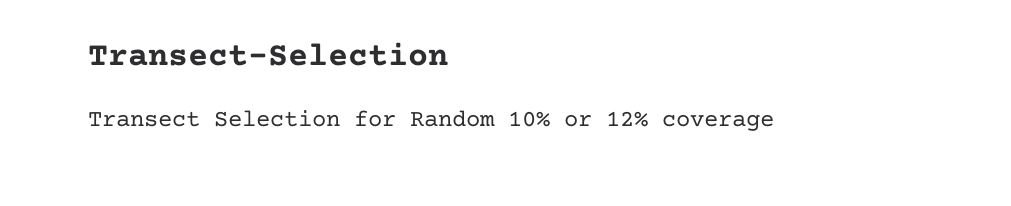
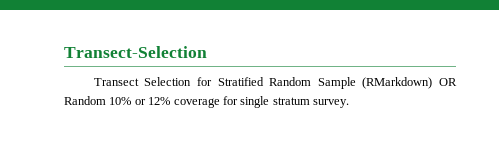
- Transect Selection for Random 10% or 12% coverage
+ Transect Selection for Stratified Random Sample (RMarkdown) OR Random 10% or 12% coverage for single stratum survey.

